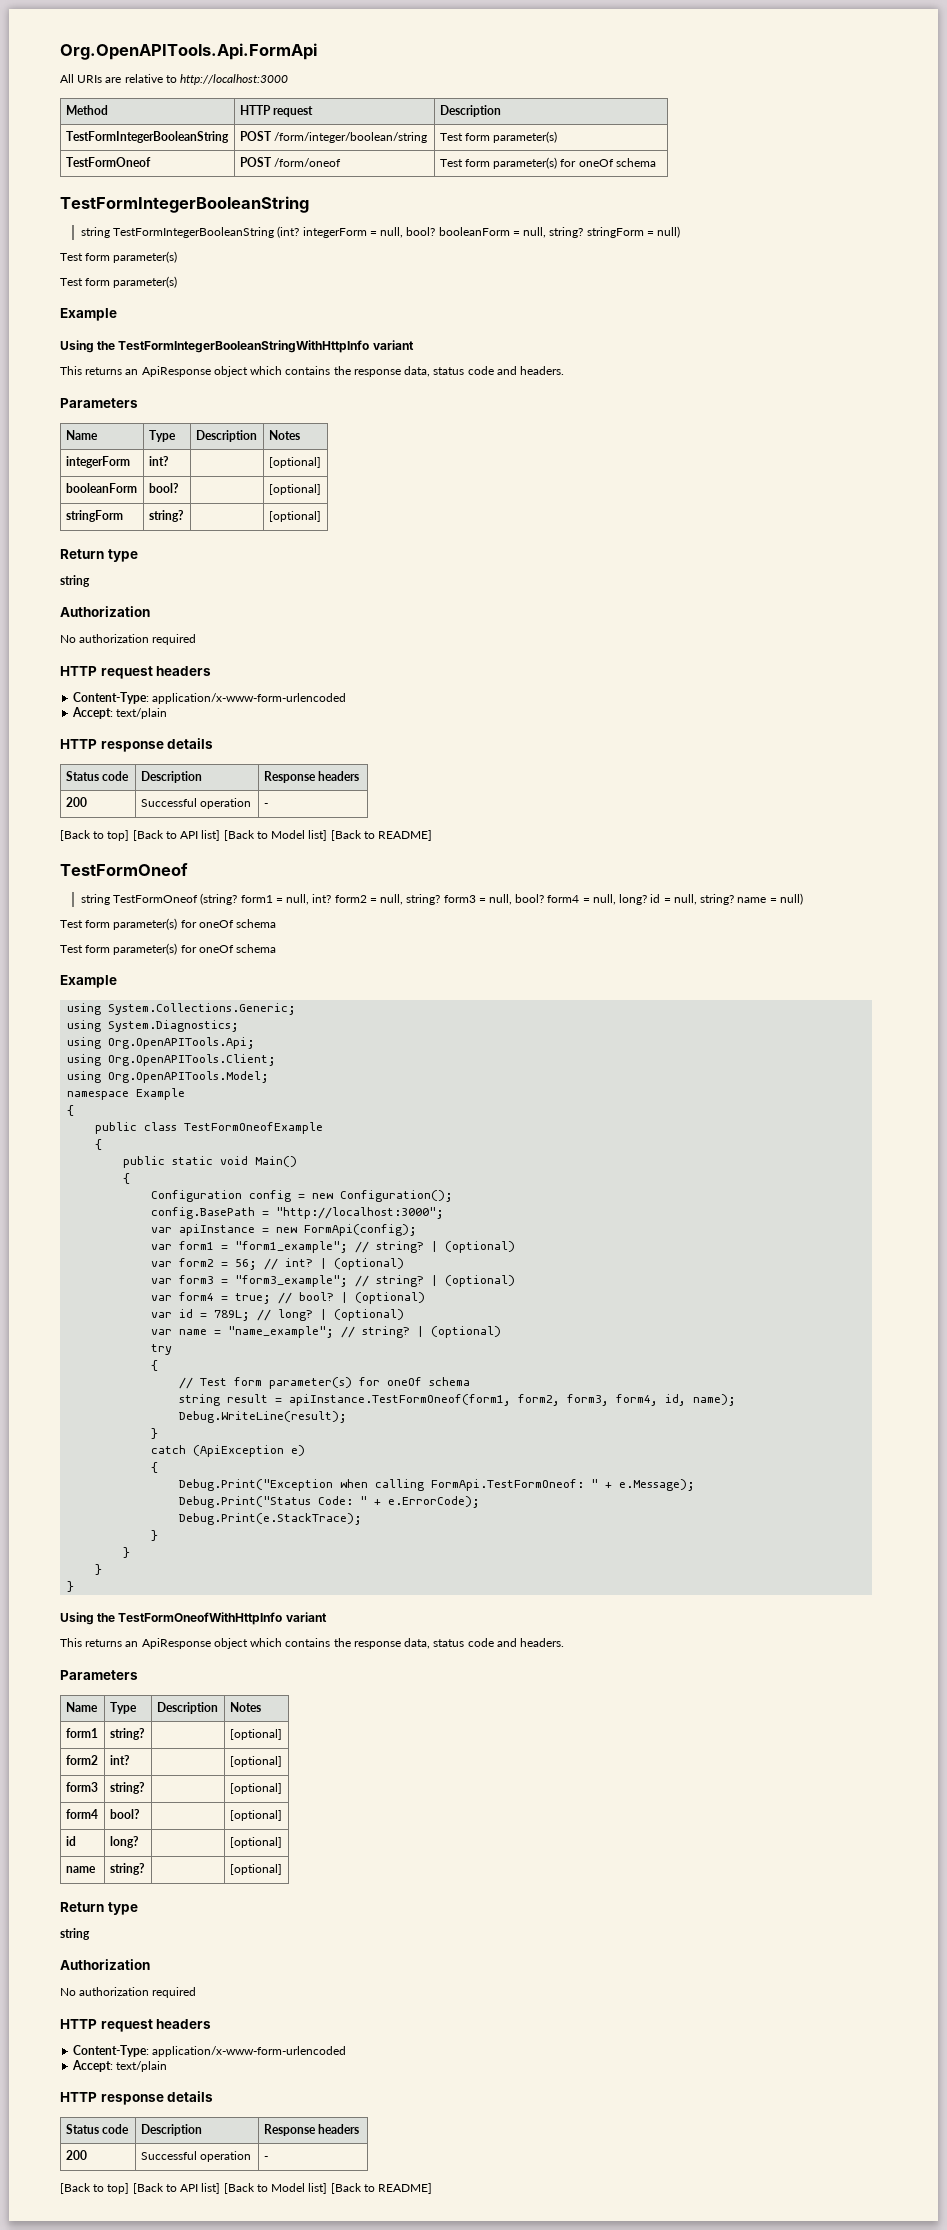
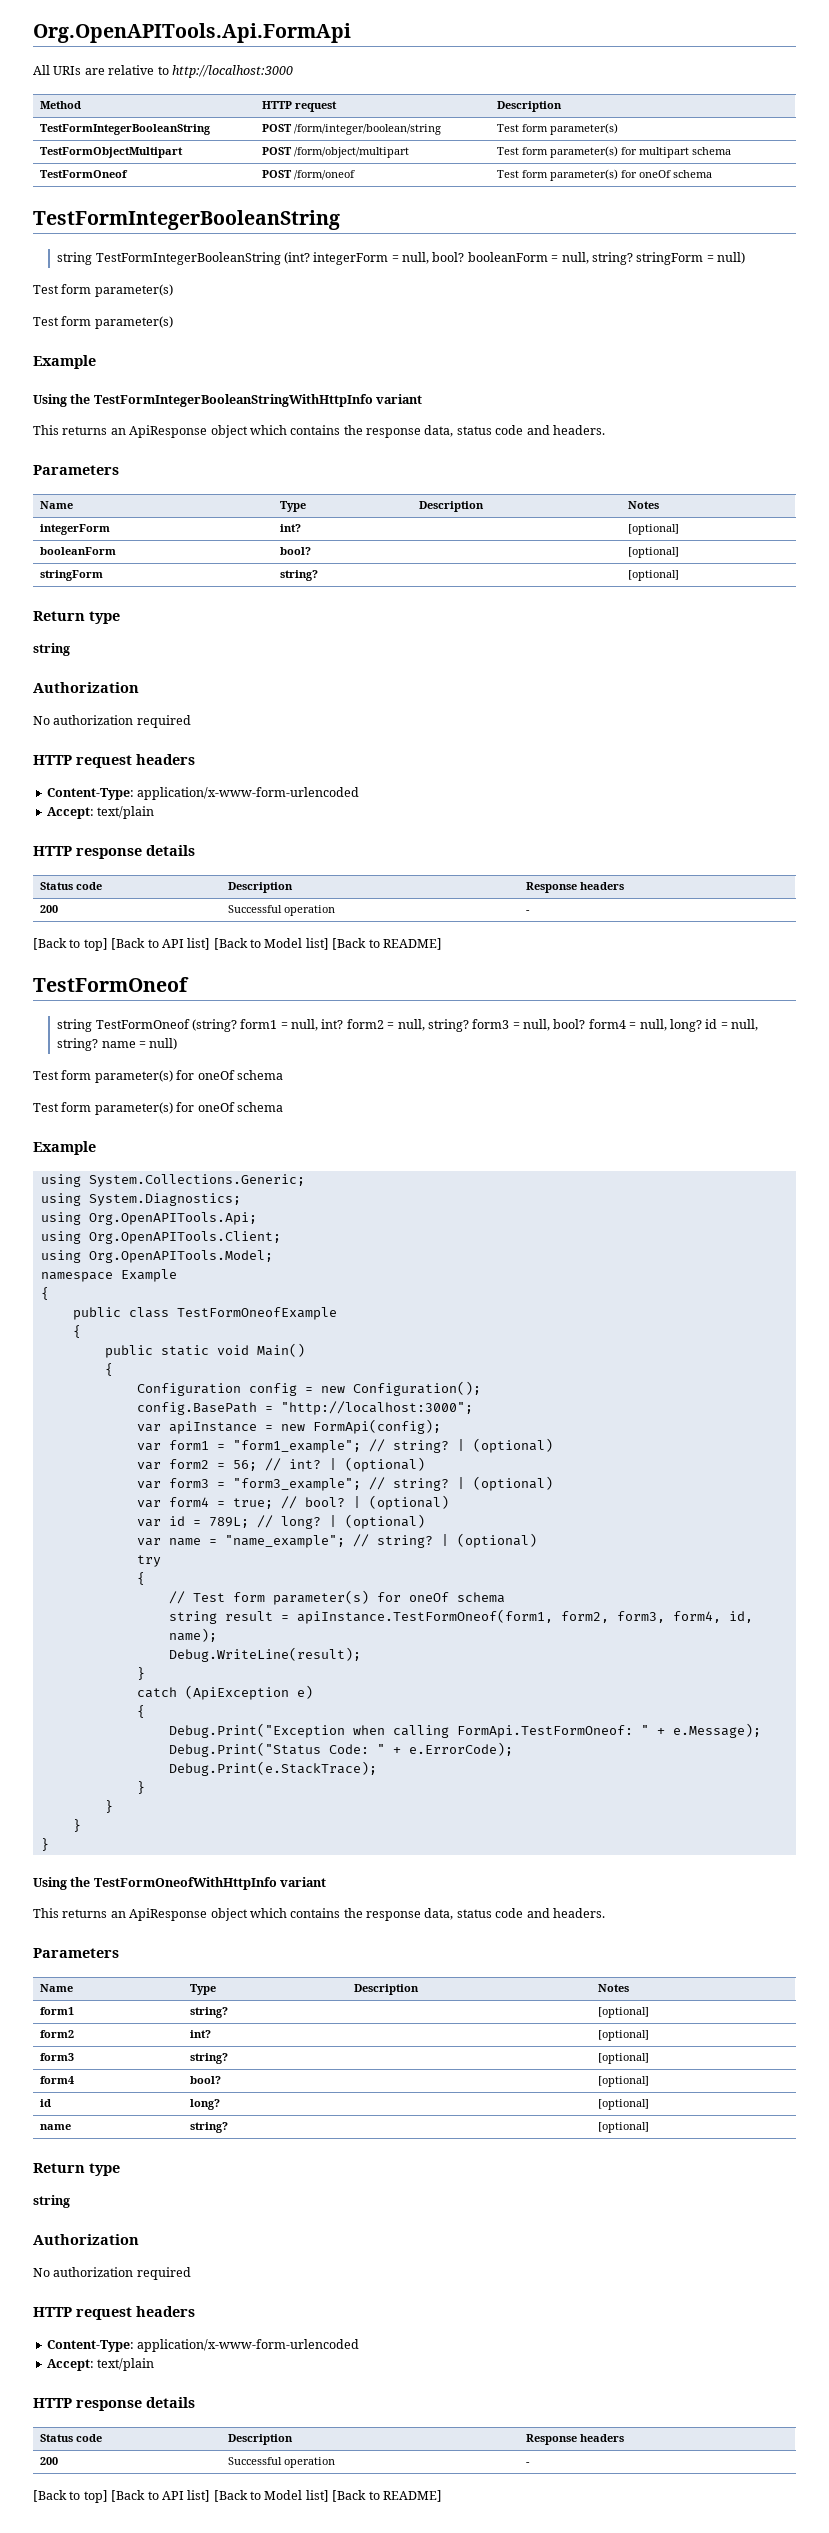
+ TestFormObjectMultipart | POST /form/object/multipart | Test form parameter(s) for multipart schema

